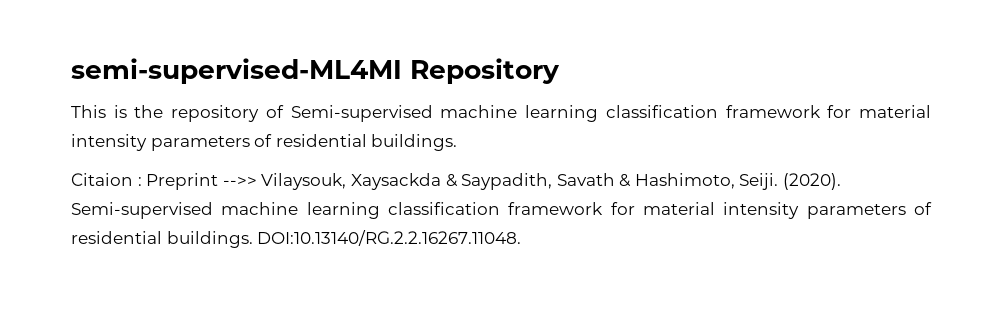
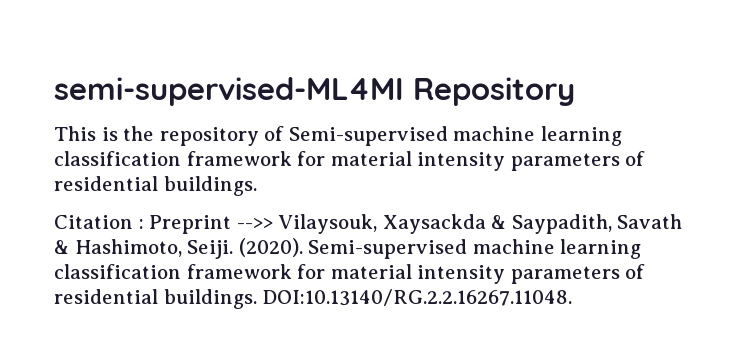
- Citaion : Preprint -->> Vilaysouk, Xaysackda & Saypadith, Savath & Hashimoto, Seiji.
+ Citation : Preprint -->> Vilaysouk, Xaysackda & Saypadith, Savath & Hashimoto, Seiji.

